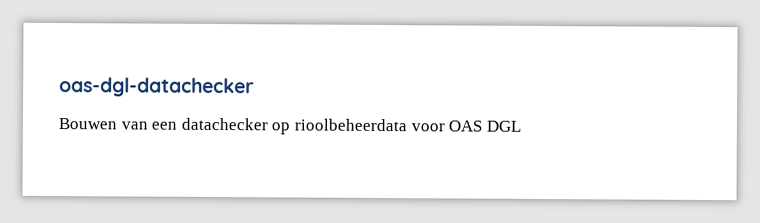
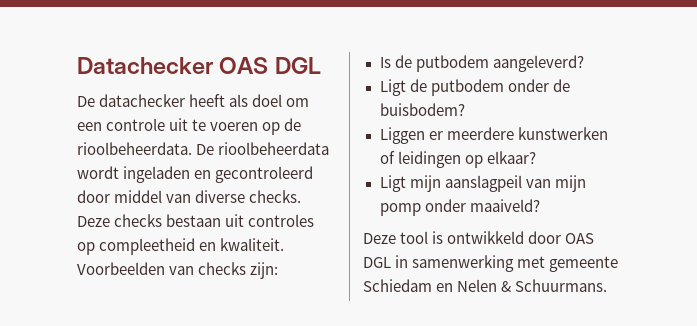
- oas-dgl-datachecker
- Bouwen van een datachecker op rioolbeheerdata voor OAS DGL
+ Datachecker OAS DGL
+ De datachecker heeft als doel om een controle uit te voeren op de rioolbeheerdata. De rioolbeheerdata wordt ingeladen en gecontroleerd door middel van diverse checks. Deze checks bestaan uit controles op compleetheid en kwaliteit. Voorbeelden van checks zijn:
+ Is de putbodem aangeleverd?
+ Ligt de putbodem onder de buisbodem?
+ Liggen er meerdere kunstwerken of leidingen op elkaar?
+ Ligt mijn aanslagpeil van mijn pomp onder maaiveld?
+ Deze tool is ontwikkeld door OAS DGL in samenwerking met gemeente Schiedam en Nelen & Schuurmans.

